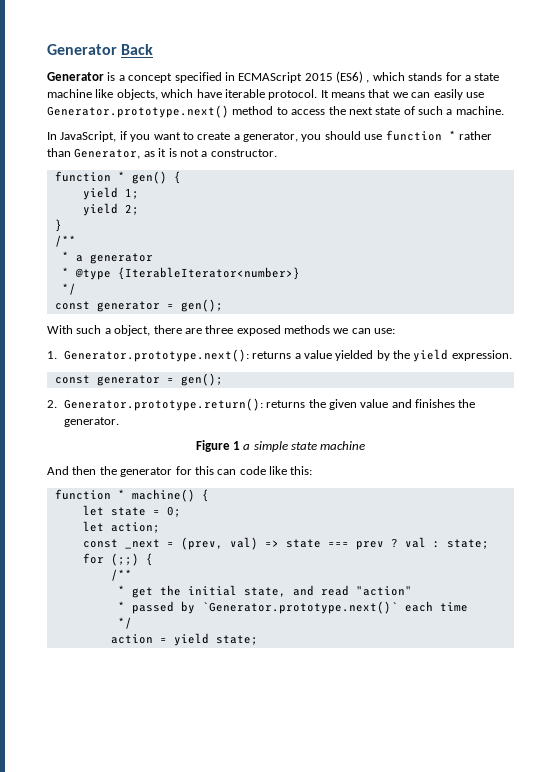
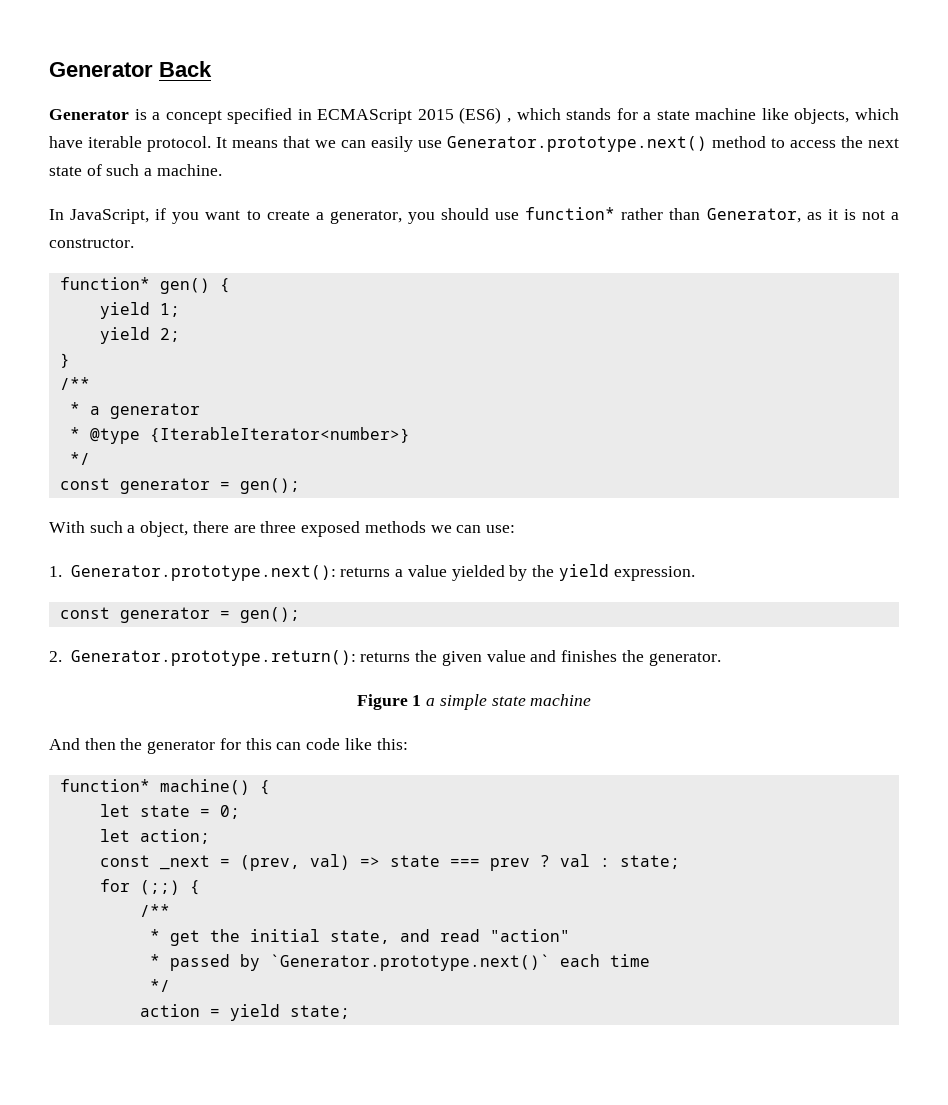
- In JavaScript, if you want to create a generator, you should use function * rather than Generator, as it is not a constructor.
+ In JavaScript, if you want to create a generator, you should use function* rather than Generator, as it is not a constructor.
- function * gen() {
+ function* gen() {
- function * machine() {
+ function* machine() {

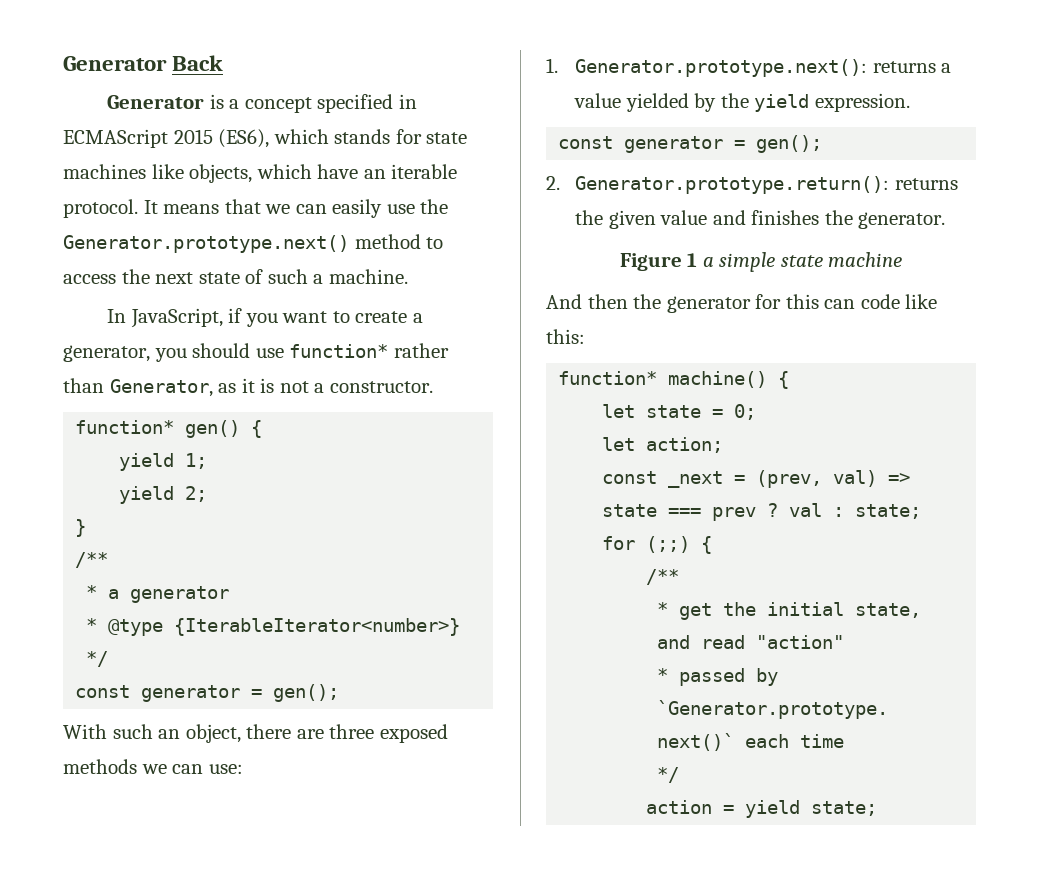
- Generator is a concept specified in ECMAScript 2015 (ES6) , which stands for a state machine like objects, which have iterable protocol.
+ Generator is a concept specified in ECMAScript 2015 (ES6), which stands for state machines like objects, which have an iterable protocol.
- It means that we can easily use Generator.prototype.next() method to access the next state of such a machine.
+ It means that we can easily use the Generator.prototype.next() method to access the next state of such a machine.
- With such a object, there are three exposed methods we can use:
+ With such an object, there are three exposed methods we can use:

